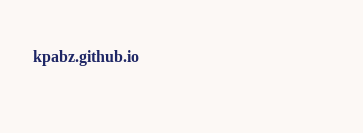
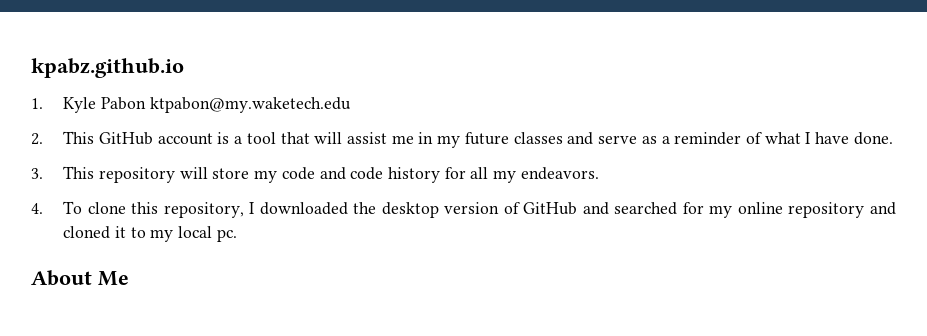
+ 1. Kyle Pabon ktpabon@my.waketech.edu
+ 2. This GitHub account is a tool that will assist me in my future classes and serve as a reminder of what I have done.
+ 3. This repository will store my code and code history for all my endeavors.
+ 4. To clone this repository, I downloaded the desktop version of GitHub and searched for my online repository and cloned it to my local pc.
+ About Me

